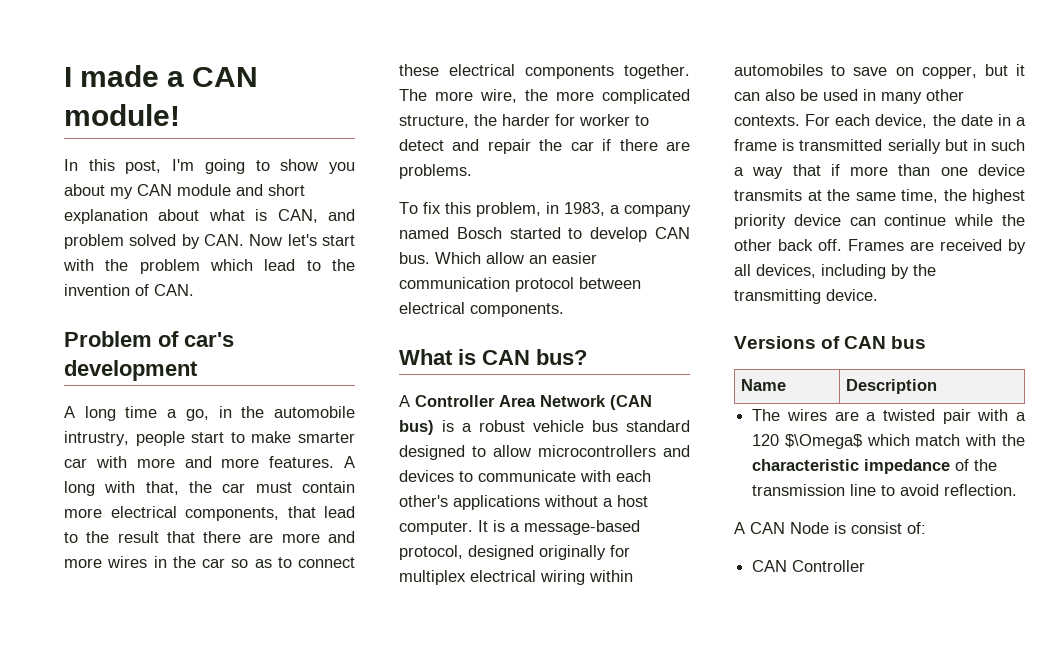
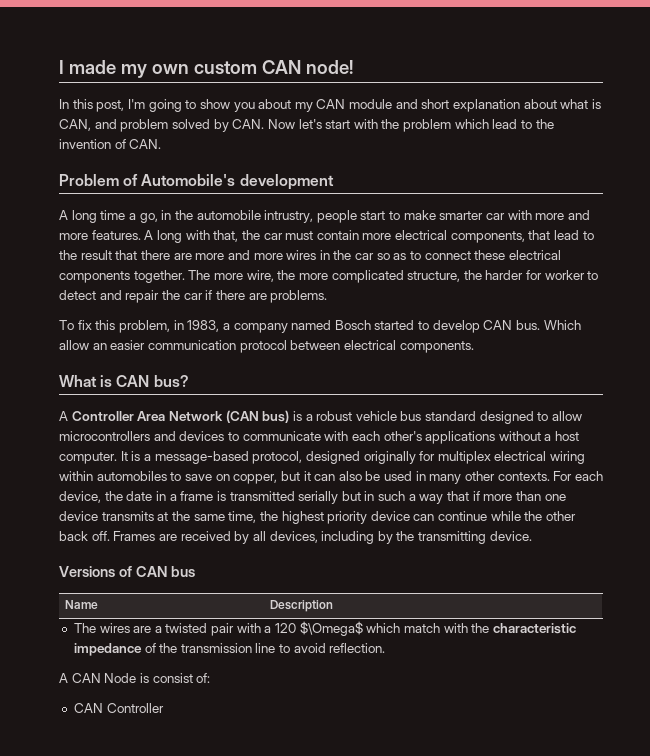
- I made a CAN module!
+ I made my own custom CAN node!
- Problem of car's development
+ Problem of Automobile's development

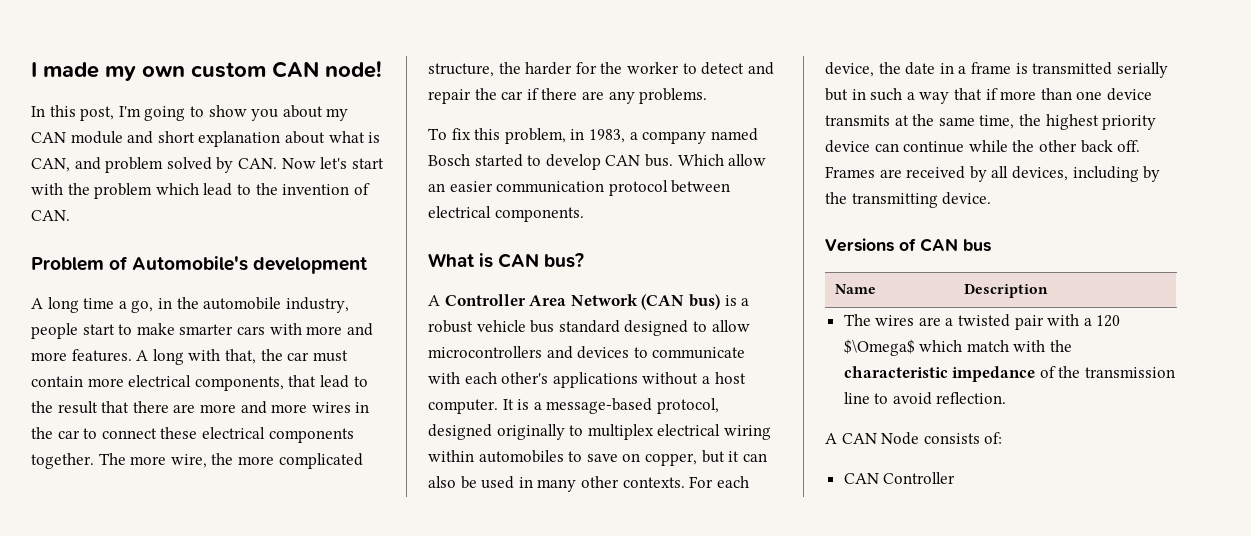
- A long time a go, in the automobile intrustry, people start to make smarter car with more and more features.
+ A long time a go, in the automobile industry, people start to make smarter cars with more and more features.
- A long with that, the car must contain more electrical components, that lead to the result that there are more and more wires in the car so as to connect these electrical components together.
+ A long with that, the car must contain more electrical components, that lead to the result that there are more and more wires in the car to connect these electrical components together.
- The more wire, the more complicated structure, the harder for worker to detect and repair the car if there are problems.
+ The more wire, the more complicated structure, the harder for the worker to detect and repair the car if there are any problems.
- It is a message-based protocol, designed originally for multiplex electrical wiring within automobiles to save on copper, but it can also be used in many other contexts.
+ It is a message-based protocol, designed originally to multiplex electrical wiring within automobiles to save on copper, but it can also be used in many other contexts.
- A CAN Node is consist of:
+ A CAN Node consists of:

